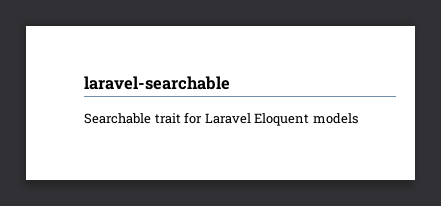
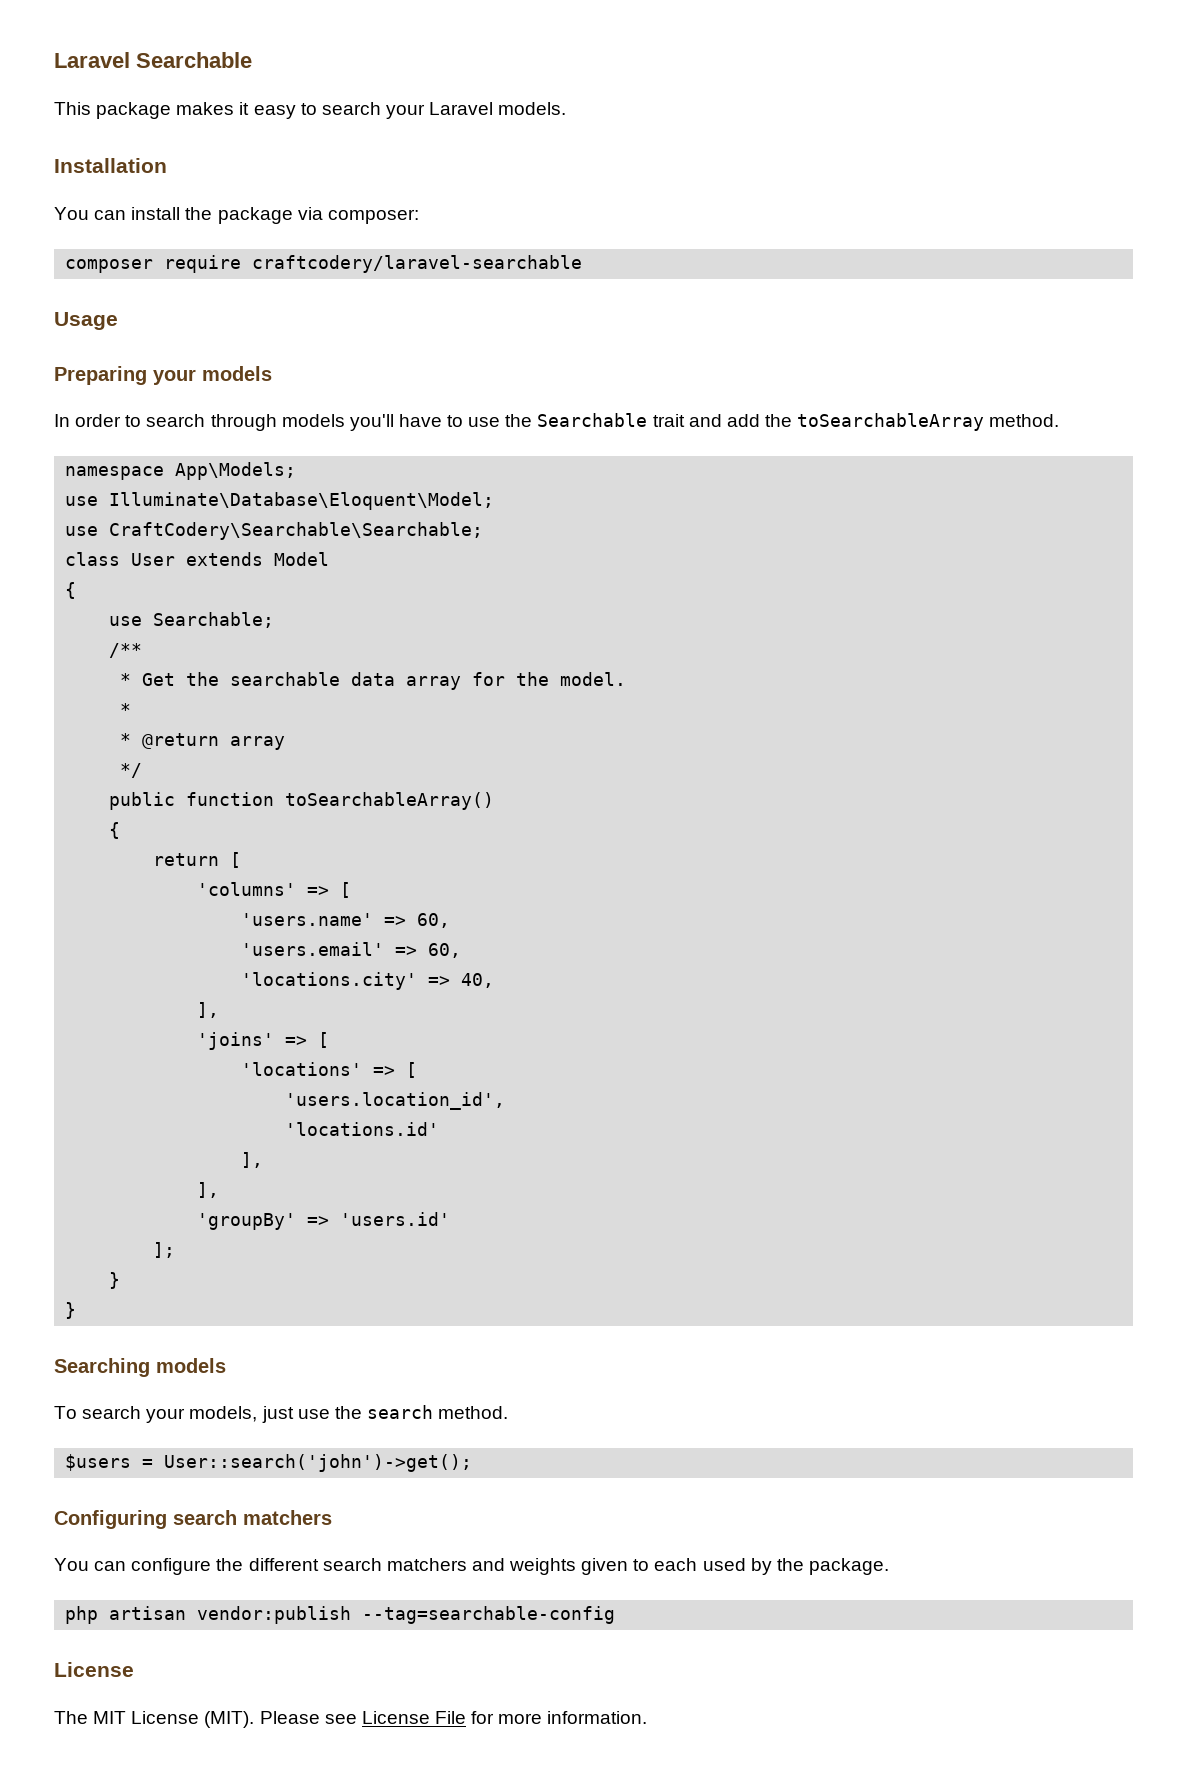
- laravel-searchable
- Searchable trait for Laravel Eloquent models
+ Laravel Searchable
+ This package makes it easy to search your Laravel models.
+ Installation
+ You can install the package via composer:
+ composer require craftcodery/laravel-searchable
+ Usage
+ Preparing your models
+ In order to search through models you'll have to use the Searchable trait and add the toSearchableArray method.
+ namespace App\Models;
+ use Illuminate\Database\Eloquent\Model;
+ use CraftCodery\Searchable\Searchable;
+ class User extends Model
+ {
+ use Searchable;
+ /**
+ * Get the searchable data array for the model.
+ *
+ * @return array
+ */
+ public function toSearchableArray()
+ {
+ return [
+ 'columns' => [
+ 'users.name' => 60,
+ 'users.email' => 60,
+ 'locations.city' => 40,
+ ],
+ 'joins' => [
+ 'locations' => [
+ 'users.location_id',
+ 'locations.id'
+ ],
+ ],
+ 'groupBy' => 'users.id'
+ ];
+ }
+ }
+ Searching models
+ To search your models, just use the search method.
+ $users = User::search('john')->get();
+ Configuring search matchers
+ You can configure the different search matchers and weights given to each used by the package.
+ php artisan vendor:publish --tag=searchable-config
+ License
+ The MIT License (MIT). Please see License File for more information.

